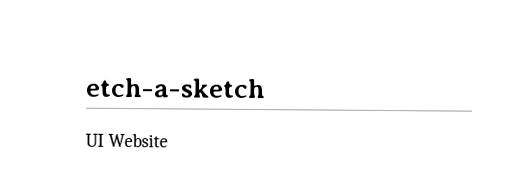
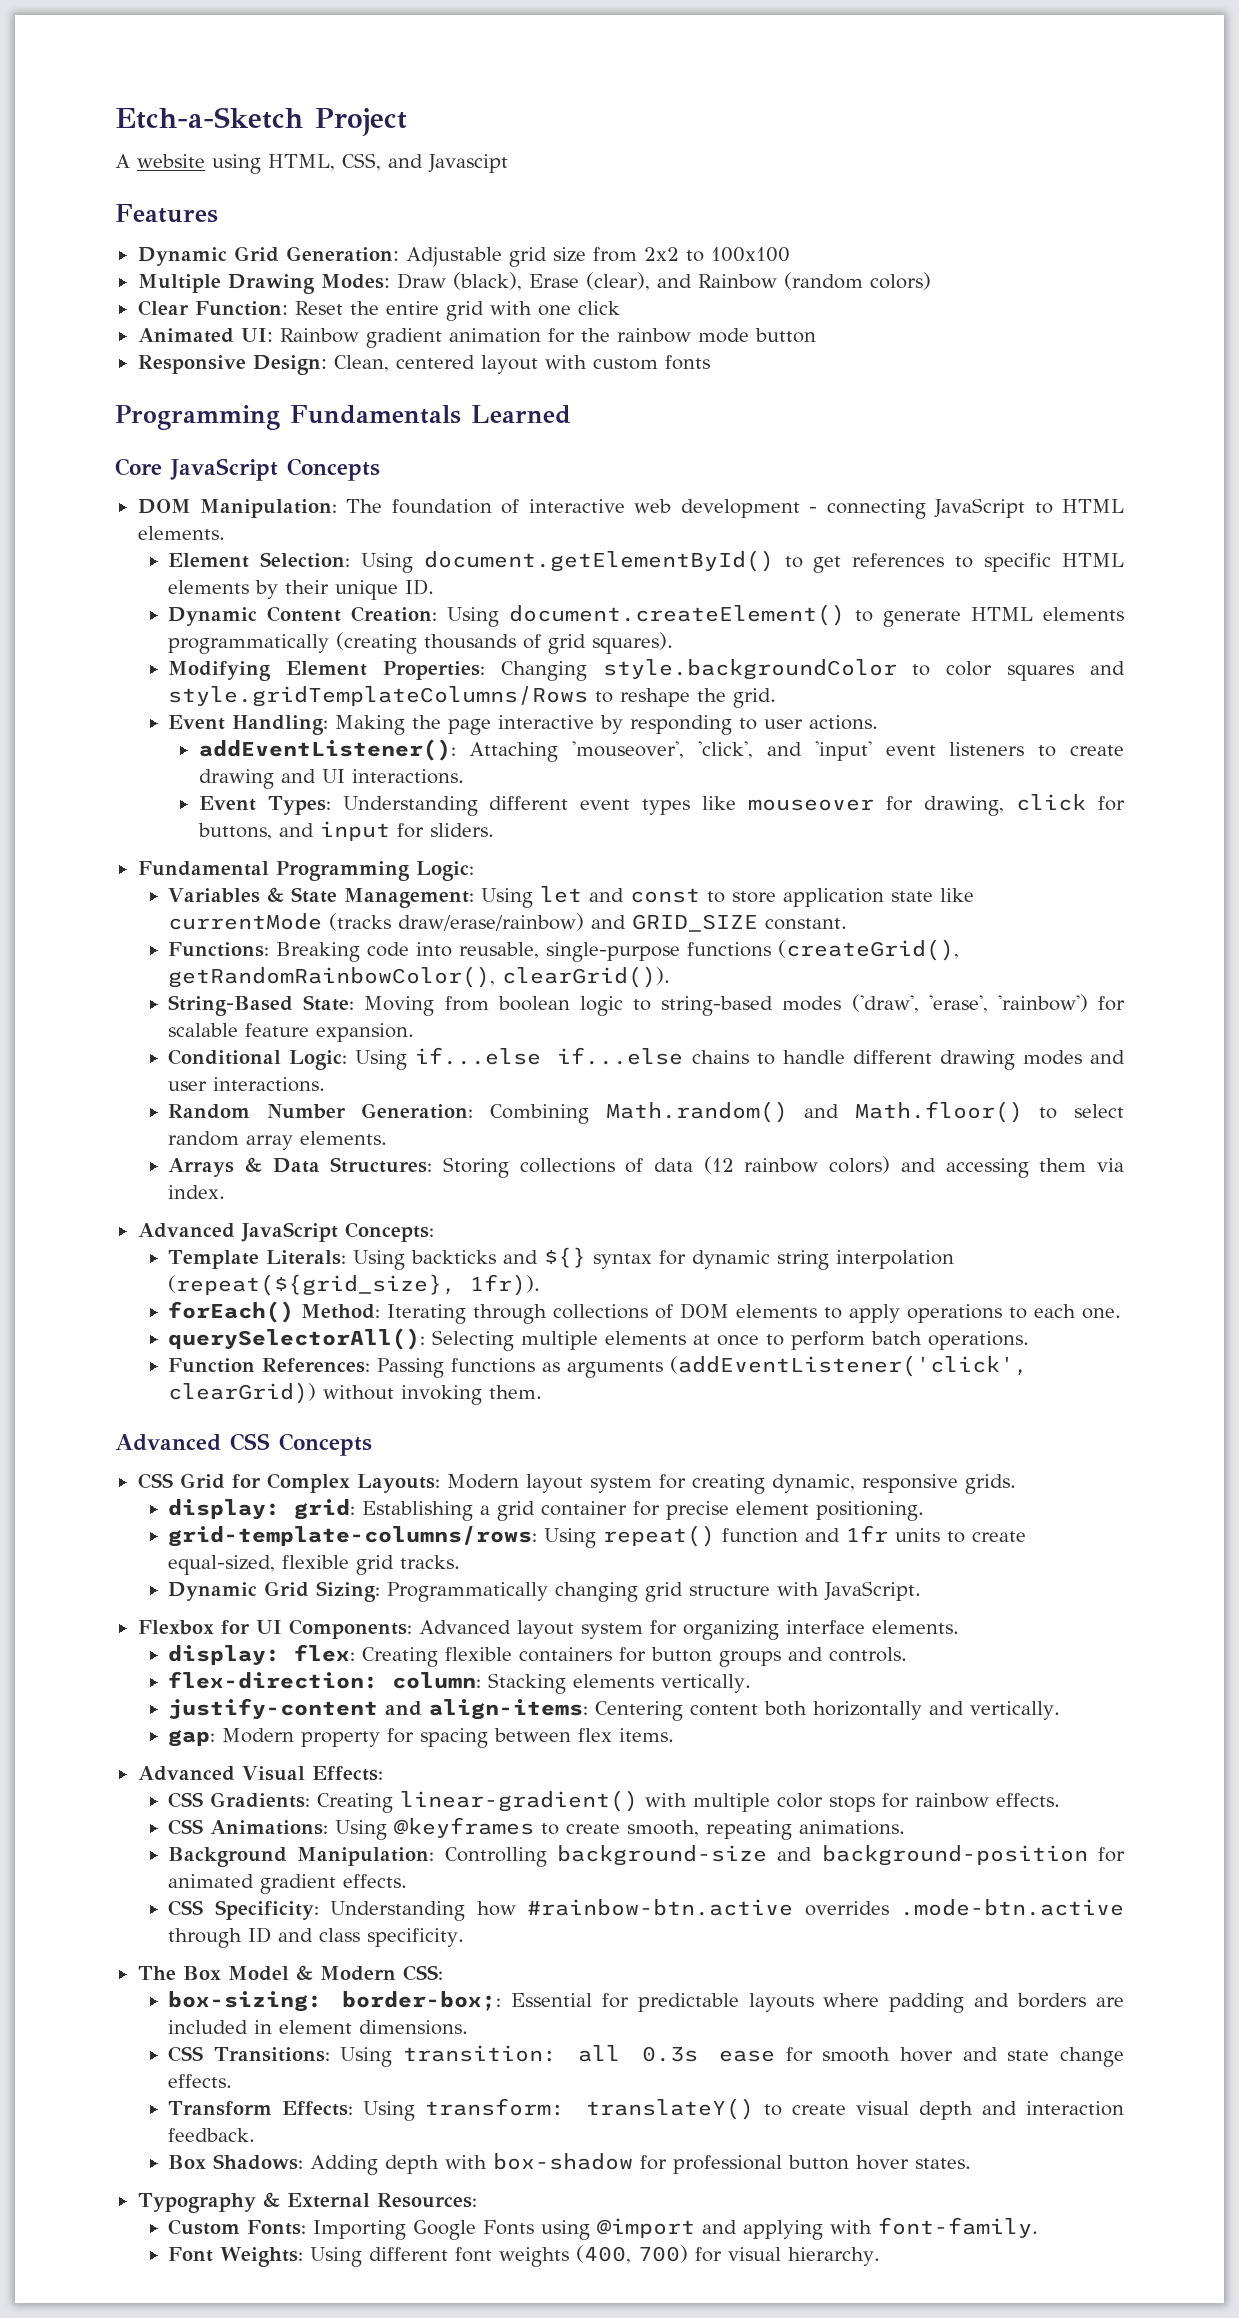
- etch-a-sketch
- UI Website
+ Etch-a-Sketch Project
+ A website using HTML, CSS, and Javascipt
+ Features
+ Dynamic Grid Generation: Adjustable grid size from 2x2 to 100x100
+ Multiple Drawing Modes: Draw (black), Erase (clear), and Rainbow (random colors)
+ Clear Function: Reset the entire grid with one click
+ Animated UI: Rainbow gradient animation for the rainbow mode button
+ Responsive Design: Clean, centered layout with custom fonts
+ Programming Fundamentals Learned
+ Core JavaScript Concepts
+ DOM Manipulation: The foundation of interactive web development - connecting JavaScript to HTML elements.
+ Element Selection: Using document.getElementById() to get references to specific HTML elements by their unique ID.
+ Dynamic Content Creation: Using document.createElement() to generate HTML elements programmatically (creating thousands of grid squares).
+ Modifying Element Properties: Changing style.backgroundColor to color squares and style.gridTemplateColumns/Rows to reshape the grid.
+ Event Handling: Making the page interactive by responding to user actions.
+ addEventListener(): Attaching 'mouseover', 'click', and 'input' event listeners to create drawing and UI interactions.
+ Event Types: Understanding different event types like mouseover for drawing, click for buttons, and input for sliders.
+ Fundamental Programming Logic:
+ Variables & State Management: Using let and const to store application state like currentMode (tracks draw/erase/rainbow) and GRID_SIZE constant.
+ Functions: Breaking code into reusable, single-purpose functions (createGrid(), getRandomRainbowColor(), clearGrid()).
+ String-Based State: Moving from boolean logic to string-based modes ('draw', 'erase', 'rainbow') for scalable feature expansion.
+ Conditional Logic: Using if...else if...else chains to handle different drawing modes and user interactions.
+ Random Number Generation: Combining Math.random() and Math.floor() to select random array elements.
+ Arrays & Data Structures: Storing collections of data (12 rainbow colors) and accessing them via index.
+ Advanced JavaScript Concepts:
+ Template Literals: Using backticks and ${} syntax for dynamic string interpolation (repeat(${grid_size}, 1fr)).
+ forEach() Method: Iterating through collections of DOM elements to apply operations to each one.
+ querySelectorAll(): Selecting multiple elements at once to perform batch operations.
+ Function References: Passing functions as arguments (addEventListener('click', clearGrid)) without invoking them.
+ Advanced CSS Concepts
+ CSS Grid for Complex Layouts: Modern layout system for creating dynamic, responsive grids.
+ display: grid: Establishing a grid container for precise element positioning.
+ grid-template-columns/rows: Using repeat() function and 1fr units to create equal-sized, flexible grid tracks.
+ Dynamic Grid Sizing: Programmatically changing grid structure with JavaScript.
+ Flexbox for UI Components: Advanced layout system for organizing interface elements.
+ display: flex: Creating flexible containers for button groups and controls.
+ flex-direction: column: Stacking elements vertically.
+ justify-content and align-items: Centering content both horizontally and vertically.
+ gap: Modern property for spacing between flex items.
+ Advanced Visual Effects:
+ CSS Gradients: Creating linear-gradient() with multiple color stops for rainbow effects.
+ CSS Animations: Using @keyframes to create smooth, repeating animations.
+ Background Manipulation: Controlling background-size and background-position for animated gradient effects.
+ CSS Specificity: Understanding how #rainbow-btn.active overrides .mode-btn.active through ID and class specificity.
+ The Box Model & Modern CSS:
+ box-sizing: border-box;: Essential for predictable layouts where padding and borders are included in element dimensions.
+ CSS Transitions: Using transition: all 0.3s ease for smooth hover and state change effects.
+ Transform Effects: Using transform: translateY() to create visual depth and interaction feedback.
+ Box Shadows: Adding depth with box-shadow for professional button hover states.
+ Typography & External Resources:
+ Custom Fonts: Importing Google Fonts using @import and applying with font-family.
+ Font Weights: Using different font weights (400, 700) for visual hierarchy.

